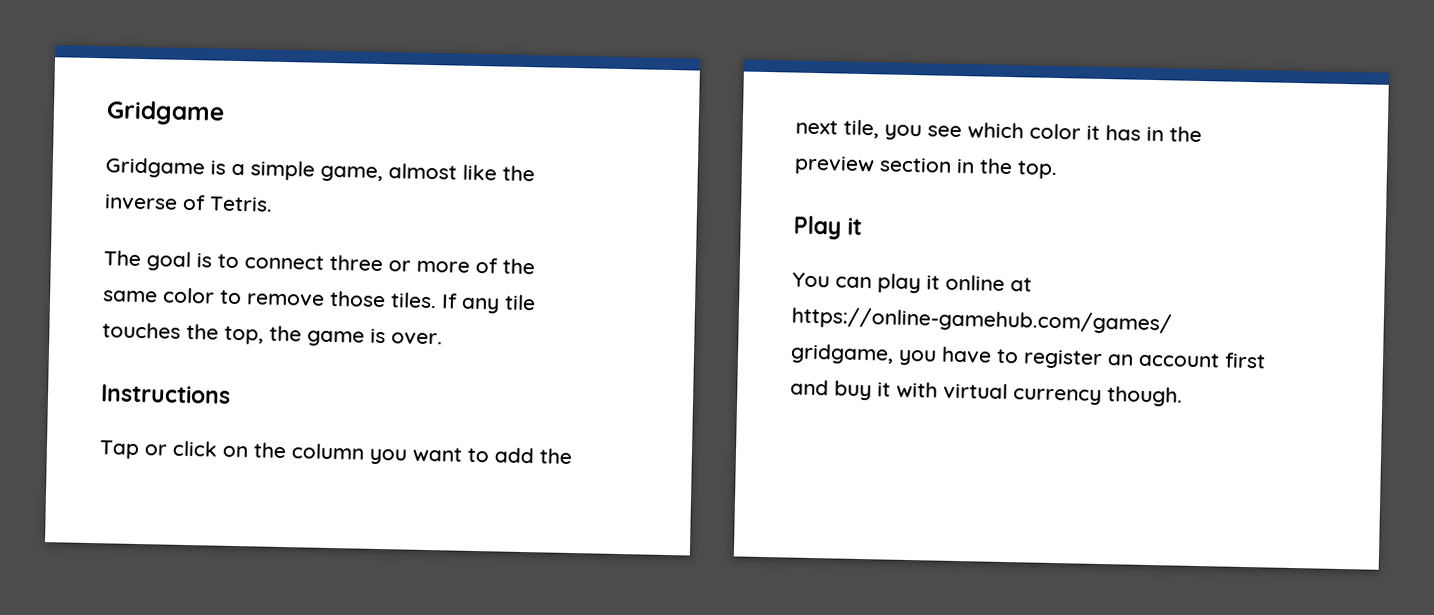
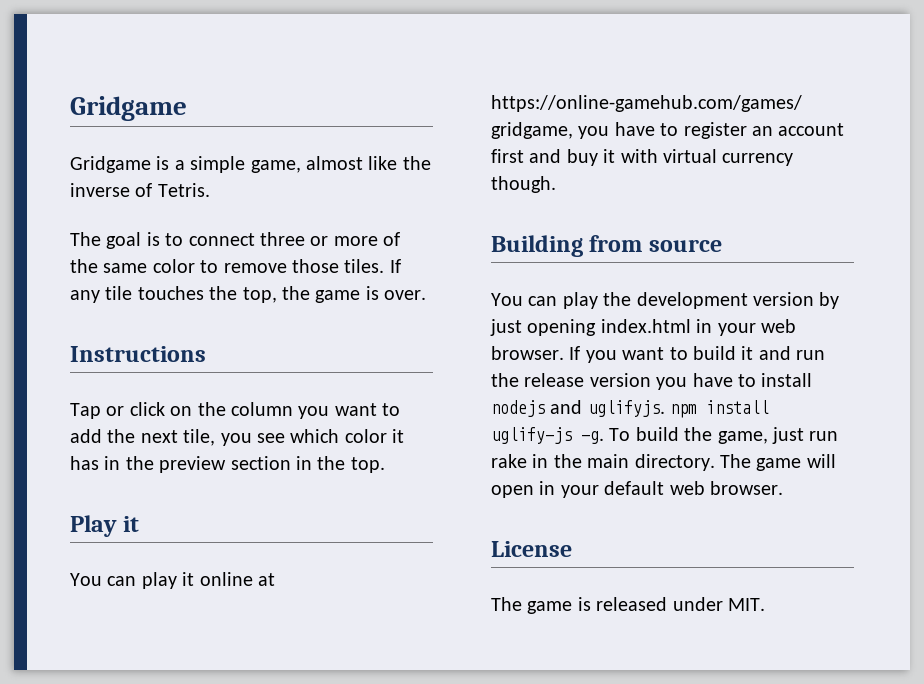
+ Building from source
+ You can play the development version by just opening index.html in your web browser. If you want to build it and run the release version you have to install nodejs and uglifyjs. npm install uglify-js -g. To build the game, just run rake in the main directory. The game will open in your default web browser.
+ License
+ The game is released under MIT.

